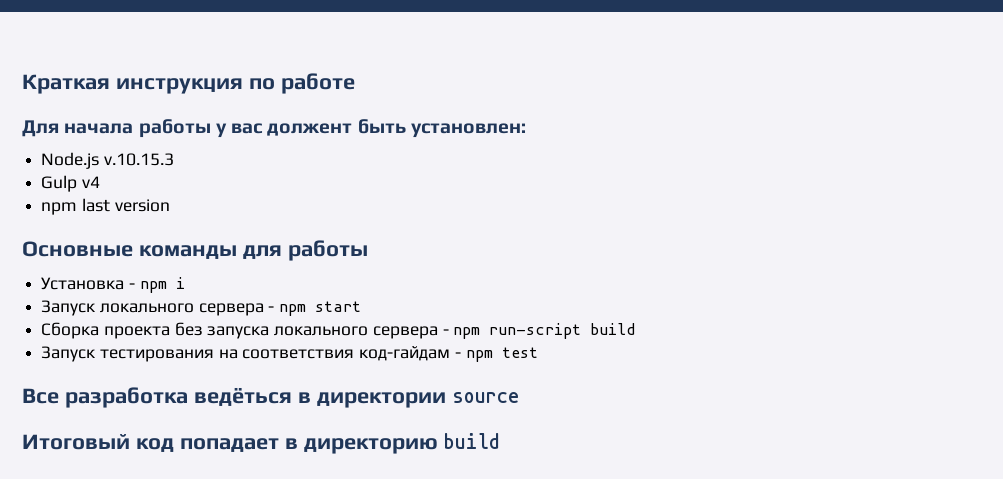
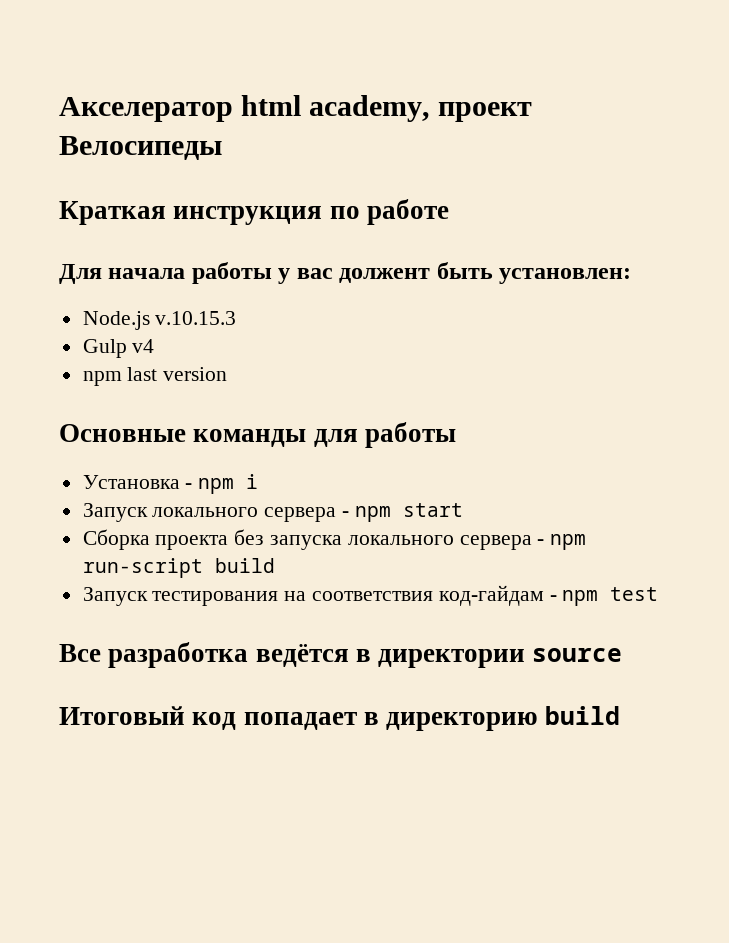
+ Акселератор html academy, проект Велосипеды
- Все разработка ведёться в директории source
+ Все разработка ведётся в директории source

